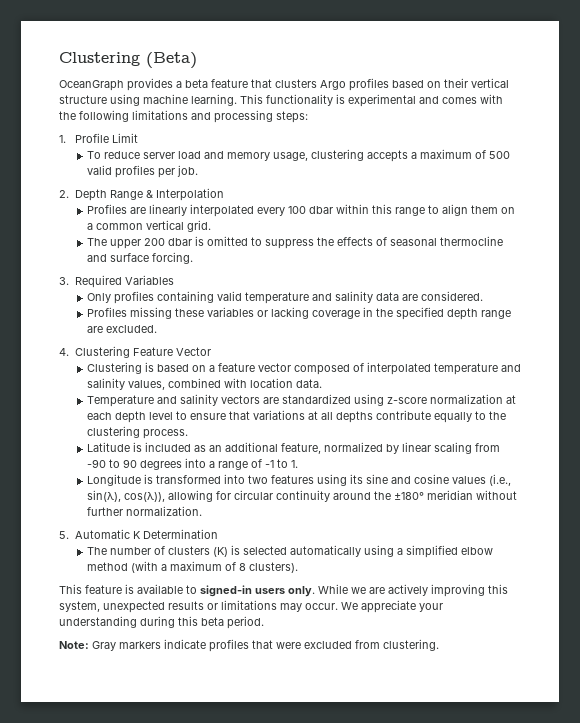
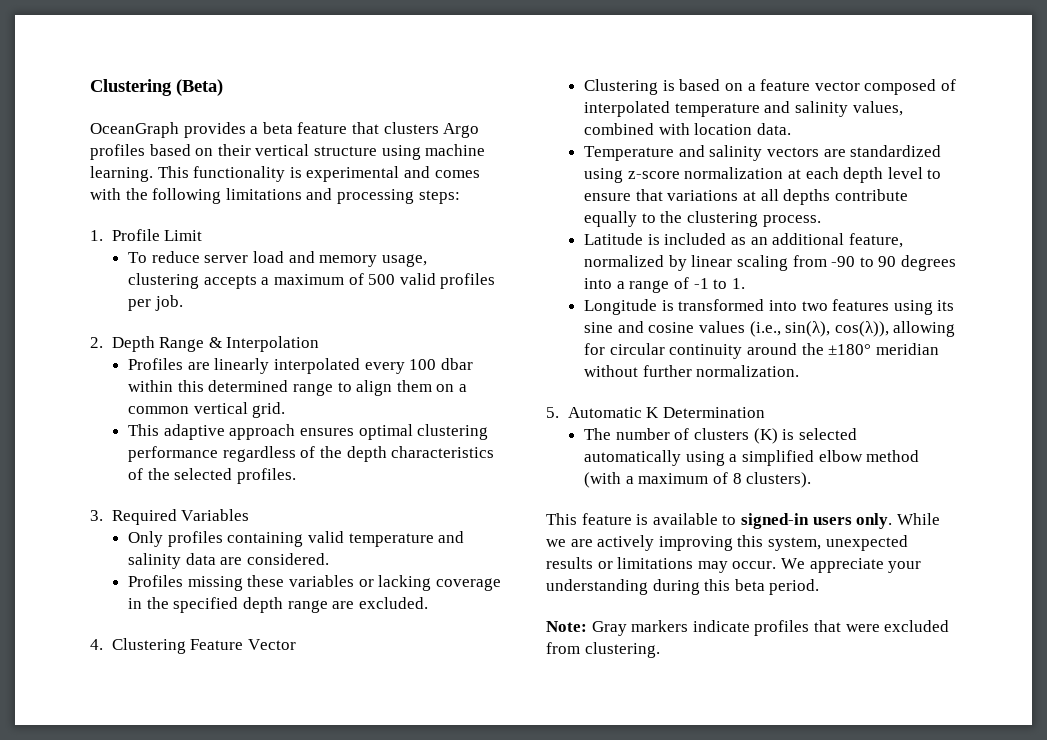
- Profiles are linearly interpolated every 100 dbar within this range to align them on a common vertical grid.
+ Profiles are linearly interpolated every 100 dbar within this determined range to align them on a common vertical grid.
- The upper 200 dbar is omitted to suppress the effects of seasonal thermocline and surface forcing.
+ This adaptive approach ensures optimal clustering performance regardless of the depth characteristics of the selected profiles.

